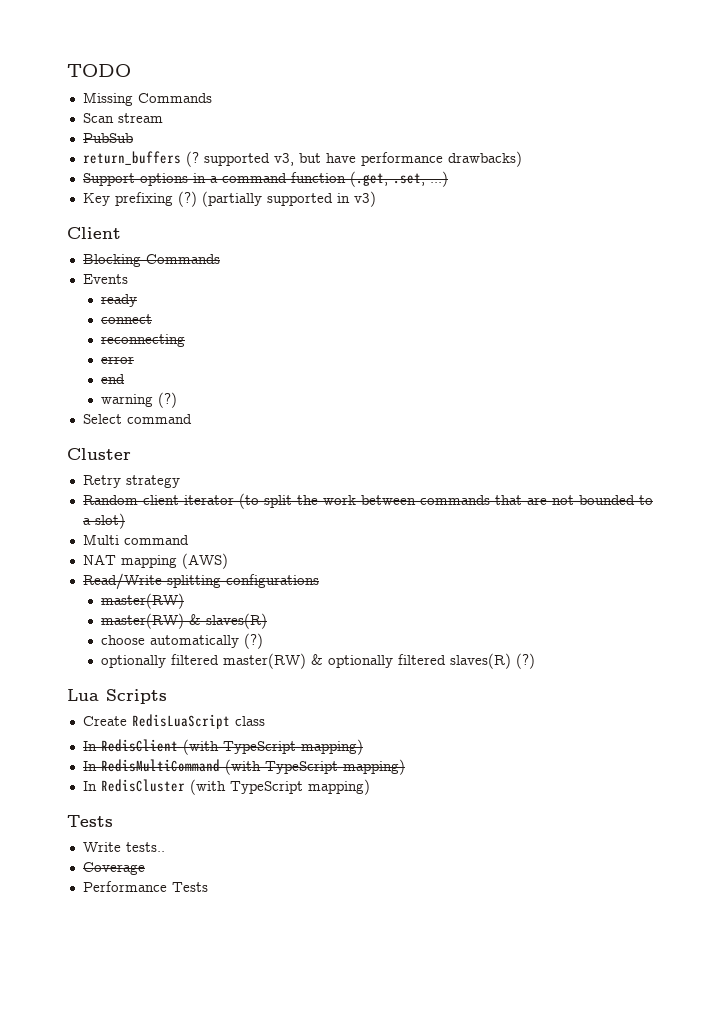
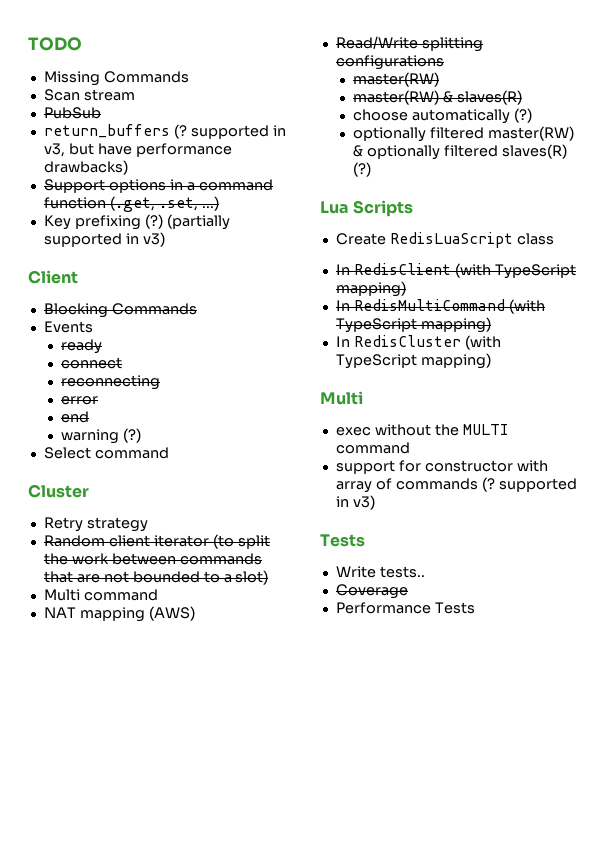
- return_buffers (? supported v3, but have performance drawbacks)
+ return_buffers (? supported in v3, but have performance drawbacks)
  In RedisCluster (with TypeScript mapping)
+ Multi
+ exec without the MULTI command
+ support for constructor with array of commands (? supported in v3)

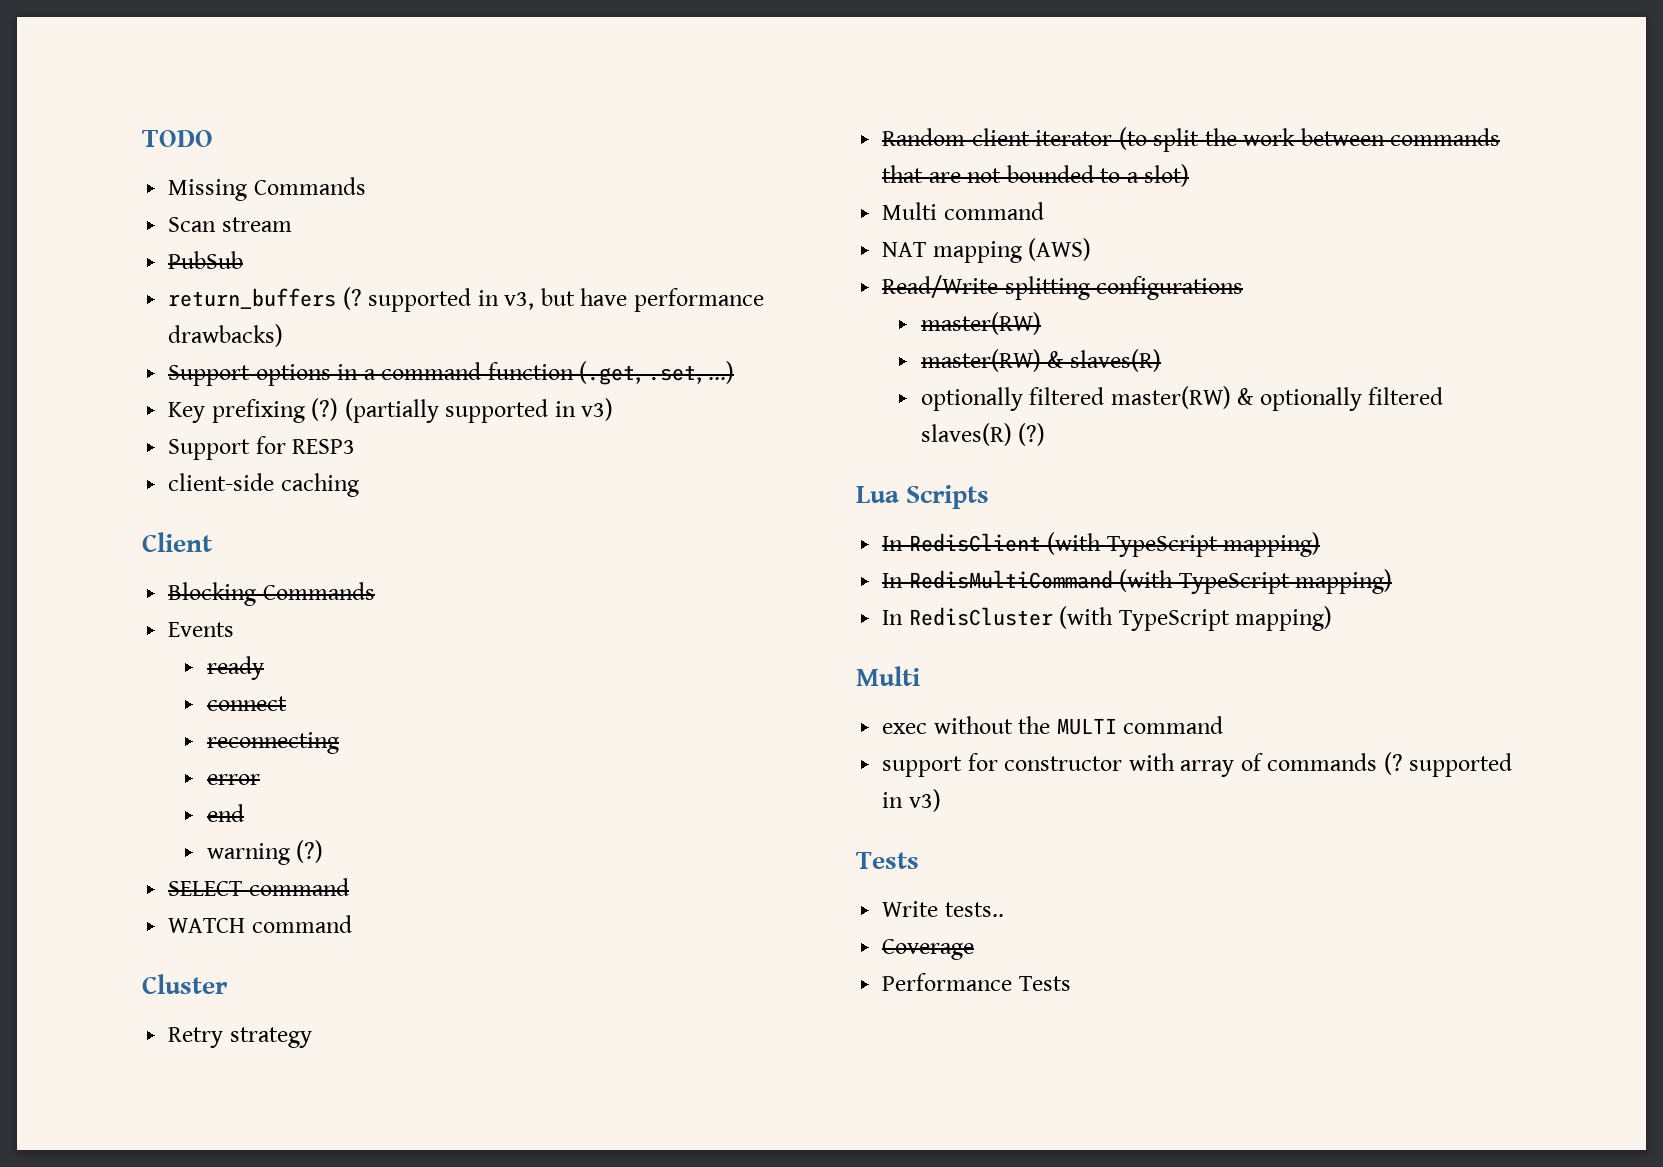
+ Support for RESP3
+ client-side caching
- Select command
+ SELECT command
+ WATCH command
- choose automatically (?)
- Create RedisLuaScript class

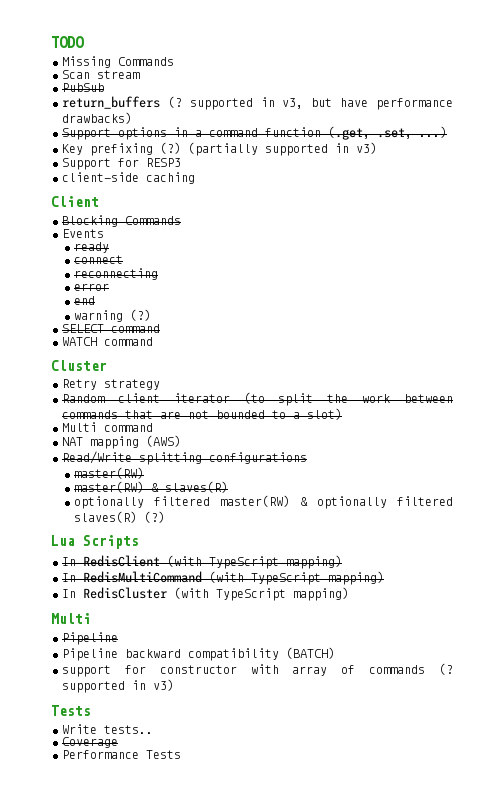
  In RedisCluster (with TypeScript mapping)
  Multi
- exec without the MULTI command
+ Pipeline
+ Pipeline backward compatibility (BATCH)

